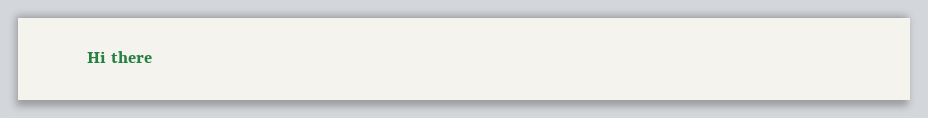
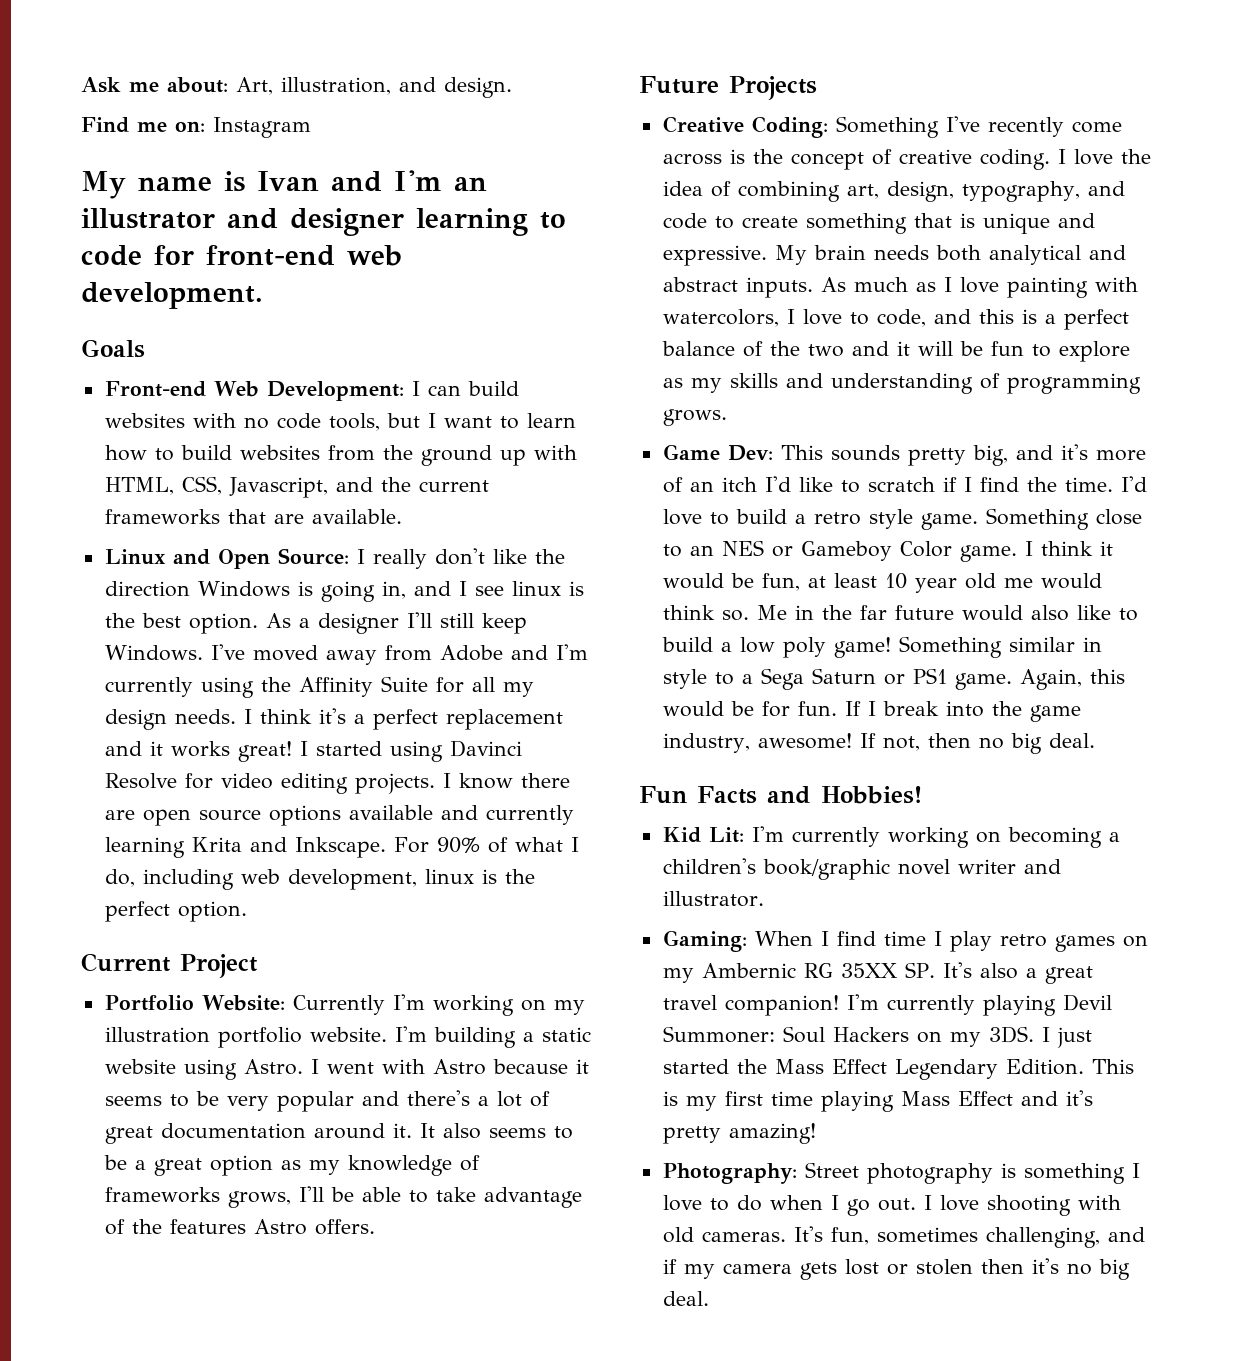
- Hi there
+ Ask me about: Art, illustration, and design.
+ Find me on: Instagram
+ My name is Ivan and I'm an illustrator and designer learning to code for front-end web development.
+ Goals
+ Front-end Web Development: I can build websites with no code tools, but I want to learn how to build websites from the ground up with HTML, CSS, Javascript, and the current frameworks that are available.
+ Linux and Open Source: I really don't like the direction Windows is going in, and I see linux is the best option. As a designer I'll still keep Windows. I've moved away from Adobe and I'm currently using the Affinity Suite for all my design needs. I think it's a perfect replacement and it works great! I started using Davinci Resolve for video editing projects. I know there are open source options available and currently learning Krita and Inkscape. For 90% of what I do, including web development, linux is the perfect option.
+ Current Project
+ Portfolio Website: Currently I'm working on my illustration portfolio website. I'm building a static website using Astro. I went with Astro because it seems to be very popular and there's a lot of great documentation around it. It also seems to be a great option as my knowledge of frameworks grows, I'll be able to take advantage of the features Astro offers.
+ Future Projects
+ Creative Coding: Something I've recently come across is the concept of creative coding. I love the idea of combining art, design, typography, and code to create something that is unique and expressive. My brain needs both analytical and abstract inputs. As much as I love painting with watercolors, I love to code, and this is a perfect balance of the two and it will be fun to explore as my skills and understanding of programming grows.
+ Game Dev: This sounds pretty big, and it's more of an itch I'd like to scratch if I find the time. I'd love to build a retro style game. Something close to an NES or Gameboy Color game. I think it would be fun, at least 10 year old me would think so. Me in the far future would also like to build a low poly game! Something similar in style to a Sega Saturn or PS1 game. Again, this would be for fun. If I break into the game industry, awesome! If not, then no big deal.
+ Fun Facts and Hobbies!
+ Kid Lit: I'm currently working on becoming a children's book/graphic novel writer and illustrator.
+ Gaming: When I find time I play retro games on my Ambernic RG 35XX SP. It's also a great travel companion! I'm currently playing Devil Summoner: Soul Hackers on my 3DS. I just started the Mass Effect Legendary Edition. This is my first time playing Mass Effect and it's pretty amazing!
+ Photography: Street photography is something I love to do when I go out. I love shooting with old cameras. It's fun, sometimes challenging, and if my camera gets lost or stolen then it's no big deal.

